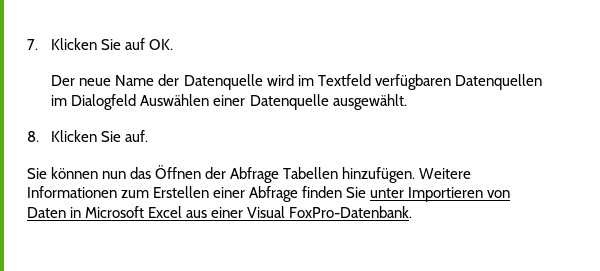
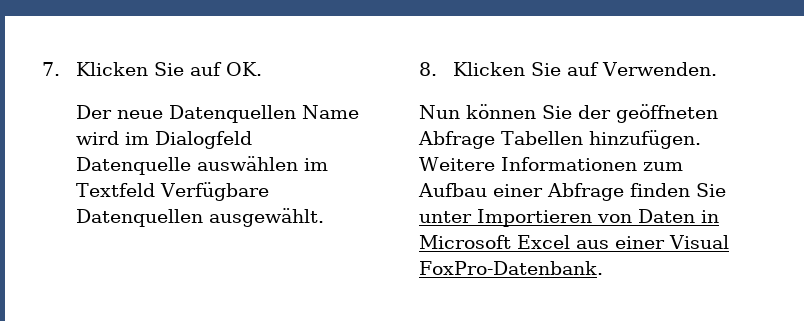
- Der neue Name der Datenquelle wird im Textfeld verfügbaren Datenquellen im Dialogfeld Auswählen einer Datenquelle ausgewählt.
- 8. Klicken Sie auf.
- Sie können nun das Öffnen der Abfrage Tabellen hinzufügen.
+ Der neue Datenquellen Name wird im Dialogfeld Datenquelle auswählen im Textfeld Verfügbare Datenquellen ausgewählt.
+ 8. Klicken Sie auf Verwenden.
+ Nun können Sie der geöffneten Abfrage Tabellen hinzufügen.
- Weitere Informationen zum Erstellen einer Abfrage finden Sie unter Importieren von Daten in Microsoft Excel aus einer Visual FoxPro-Datenbank.
+ Weitere Informationen zum Aufbau einer Abfrage finden Sie unter Importieren von Daten in Microsoft Excel aus einer Visual FoxPro-Datenbank.

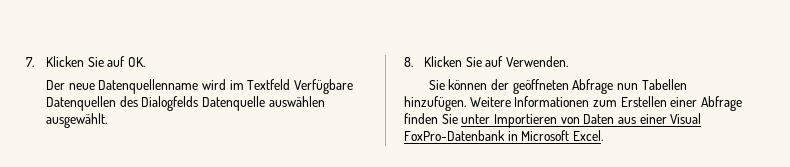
- Der neue Datenquellen Name wird im Dialogfeld Datenquelle auswählen im Textfeld Verfügbare Datenquellen ausgewählt.
+ Der neue Datenquellenname wird im Textfeld Verfügbare Datenquellen des Dialogfelds Datenquelle auswählen ausgewählt.
- Nun können Sie der geöffneten Abfrage Tabellen hinzufügen.
+ Sie können der geöffneten Abfrage nun Tabellen hinzufügen.
- Weitere Informationen zum Aufbau einer Abfrage finden Sie unter Importieren von Daten in Microsoft Excel aus einer Visual FoxPro-Datenbank.
+ Weitere Informationen zum Erstellen einer Abfrage finden Sie unter Importieren von Daten aus einer Visual FoxPro-Datenbank in Microsoft Excel.

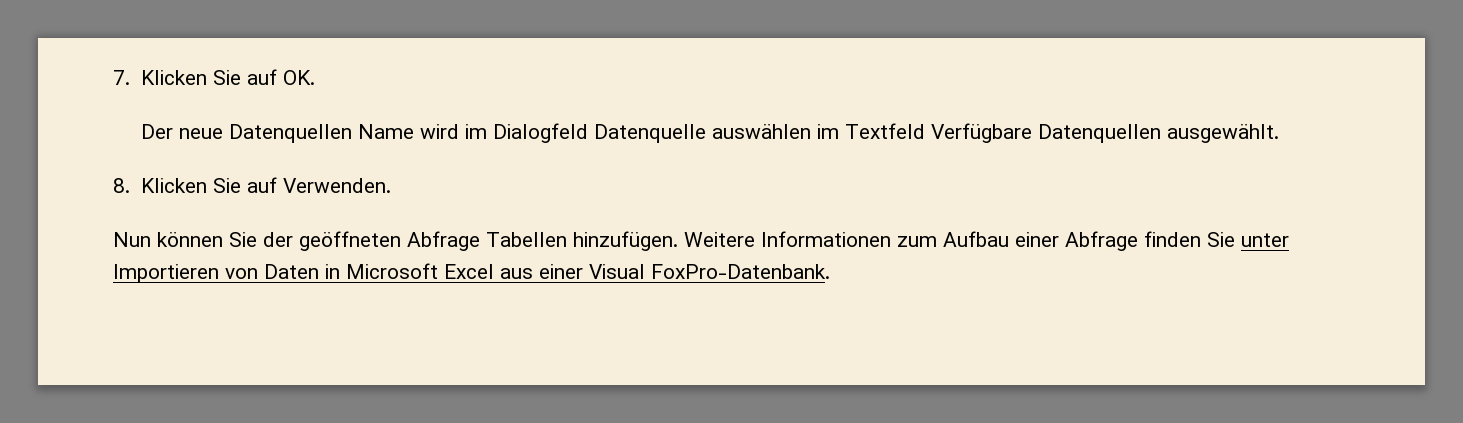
- Der neue Datenquellenname wird im Textfeld Verfügbare Datenquellen des Dialogfelds Datenquelle auswählen ausgewählt.
+ Der neue Datenquellen Name wird im Dialogfeld Datenquelle auswählen im Textfeld Verfügbare Datenquellen ausgewählt.
- Sie können der geöffneten Abfrage nun Tabellen hinzufügen.
+ Nun können Sie der geöffneten Abfrage Tabellen hinzufügen.
- Weitere Informationen zum Erstellen einer Abfrage finden Sie unter Importieren von Daten aus einer Visual FoxPro-Datenbank in Microsoft Excel.
+ Weitere Informationen zum Aufbau einer Abfrage finden Sie unter Importieren von Daten in Microsoft Excel aus einer Visual FoxPro-Datenbank.

